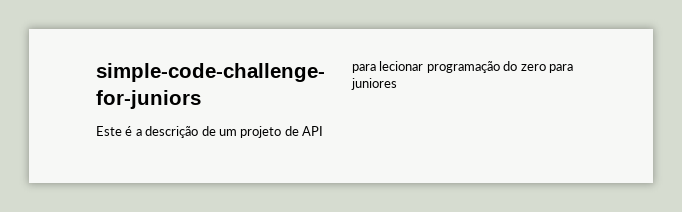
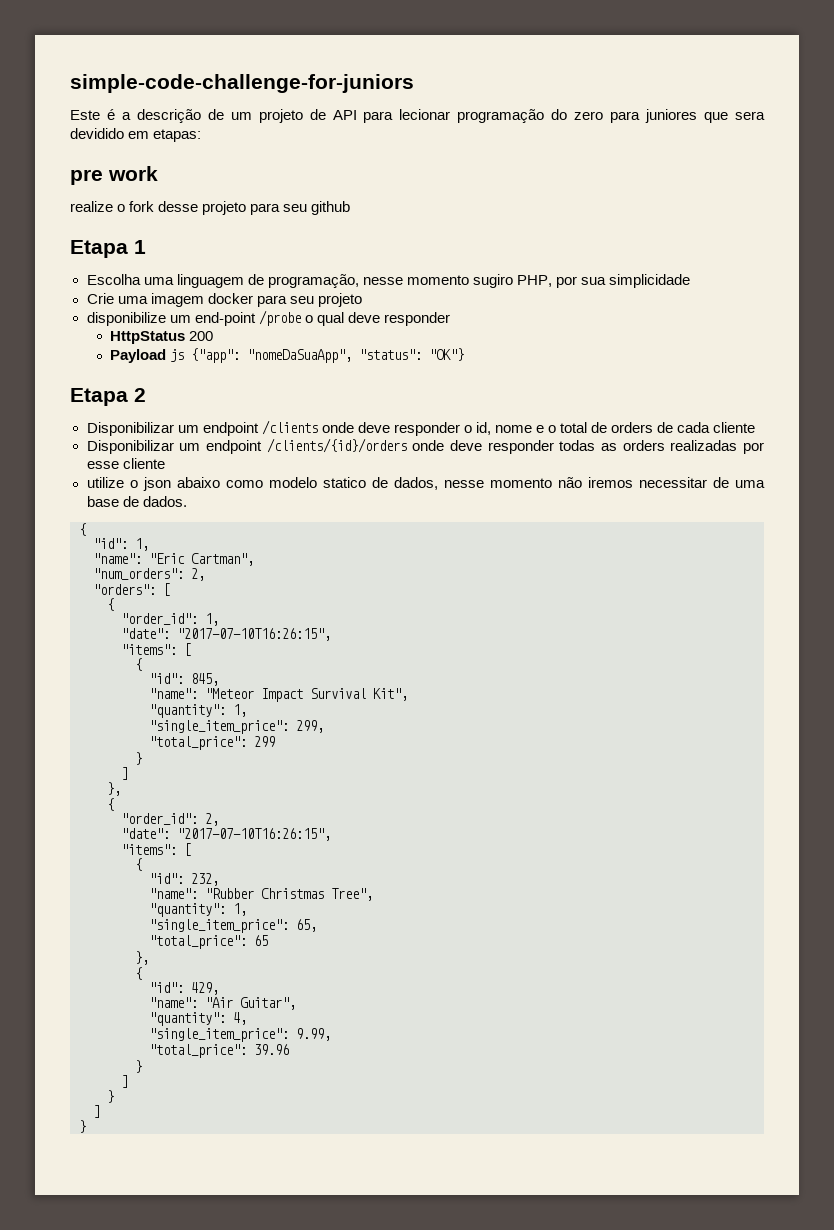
- Este é a descrição de um projeto de API para lecionar programação do zero para juniores
+ Este é a descrição de um projeto de API para lecionar programação do zero para juniores que sera devidido em etapas:
+ pre work
+ realize o fork desse projeto para seu github
+ Etapa 1
+ Escolha uma linguagem de programação, nesse momento sugiro PHP, por sua simplicidade
+ Crie uma imagem docker para seu projeto
+ disponibilize um end-point /probe o qual deve responder
+ HttpStatus 200
+ Payload js {"app": "nomeDaSuaApp", "status": "OK"}
+ Etapa 2
+ Disponibilizar um endpoint /clients onde deve responder o id, nome e o total de orders de cada cliente
+ Disponibilizar um endpoint /clients/{id}/orders onde deve responder todas as orders realizadas por esse cliente
+ utilize o json abaixo como modelo statico de dados, nesse momento não iremos necessitar de uma base de dados.
+ {
+ "id": 1,
+ "name": "Eric Cartman",
+ "num_orders": 2,
+ "orders": [
+ {
+ "order_id": 1,
+ "date": "2017-07-10T16:26:15",
+ "items": [
+ {
+ "id": 845,
+ "name": "Meteor Impact Survival Kit",
+ "quantity": 1,
+ "single_item_price": 299,
+ "total_price": 299
+ }
+ ]
+ },
+ {
+ "order_id": 2,
+ "date": "2017-07-10T16:26:15",
+ "items": [
+ {
+ "id": 232,
+ "name": "Rubber Christmas Tree",
+ "quantity": 1,
+ "single_item_price": 65,
+ "total_price": 65
+ },
+ {
+ "id": 429,
+ "name": "Air Guitar",
+ "quantity": 4,
+ "single_item_price": 9.99,
+ "total_price": 39.96
+ }
+ ]
+ }
+ ]
+ }

